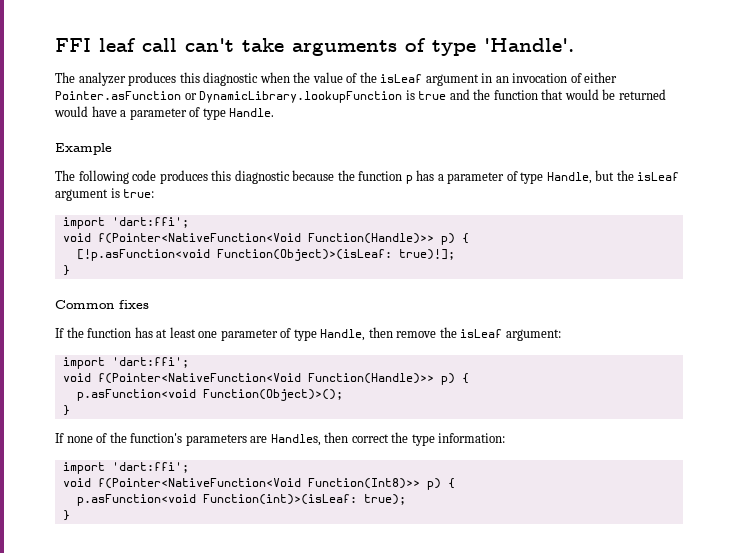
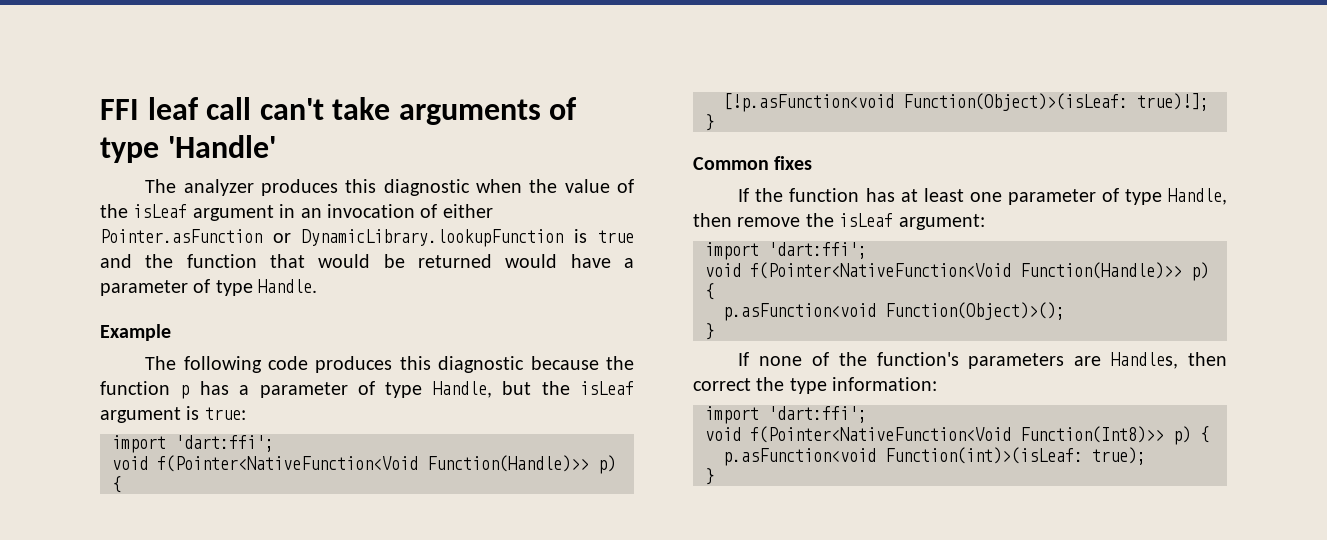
- FFI leaf call can't take arguments of type 'Handle'.
+ FFI leaf call can't take arguments of type 'Handle'

